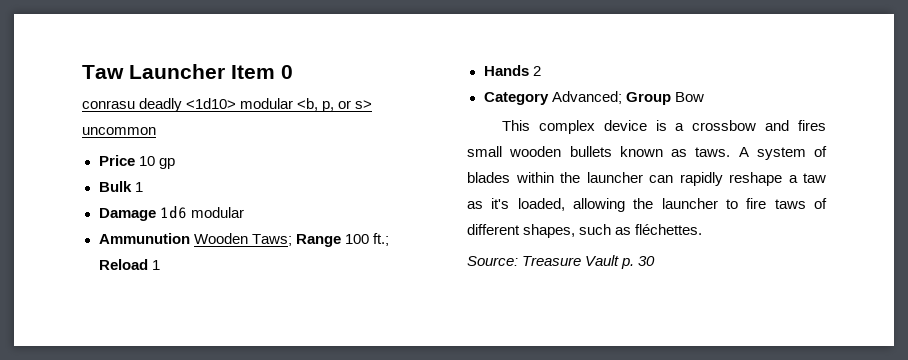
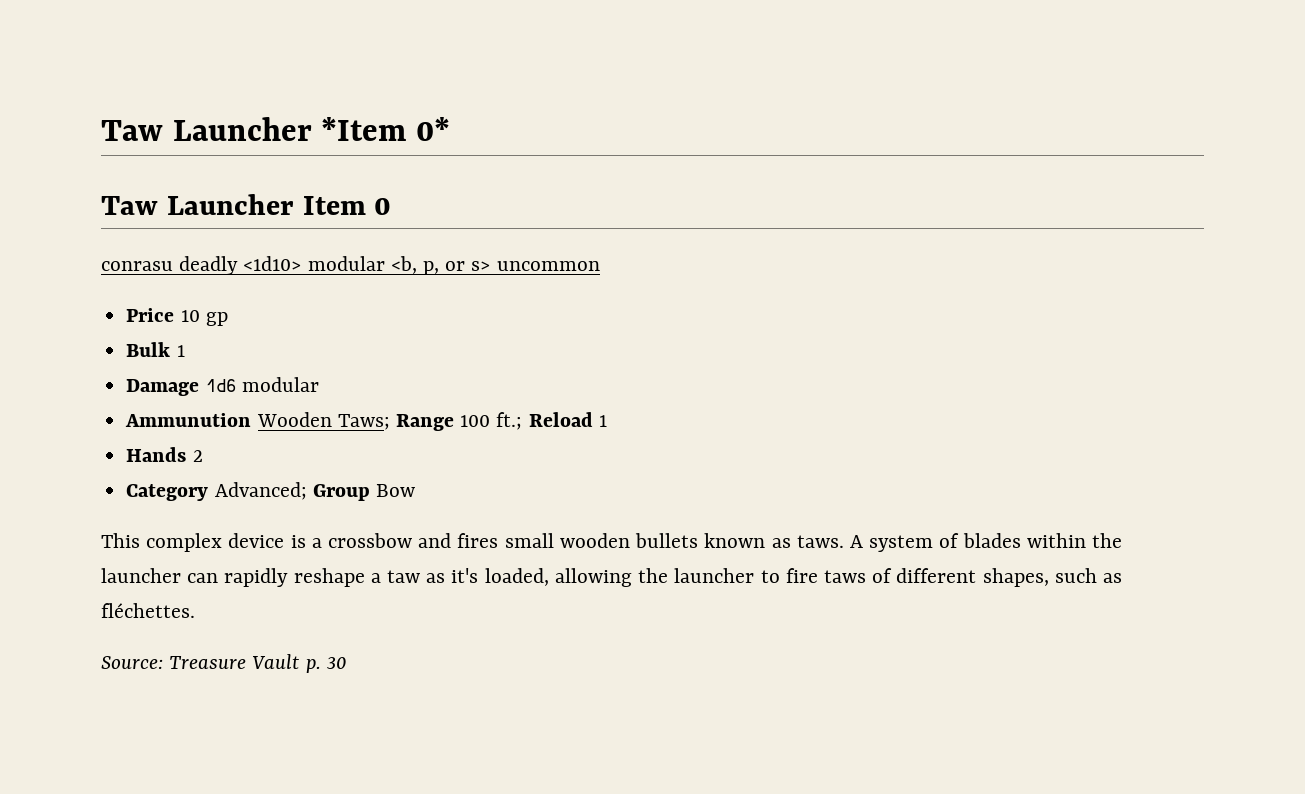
+ Taw Launcher *Item 0*

